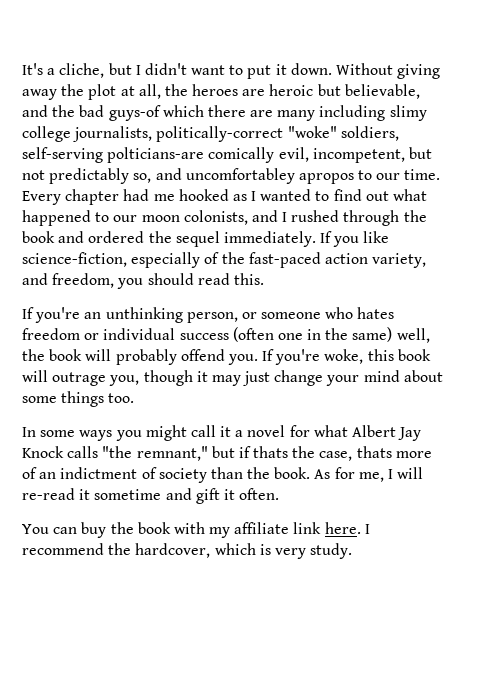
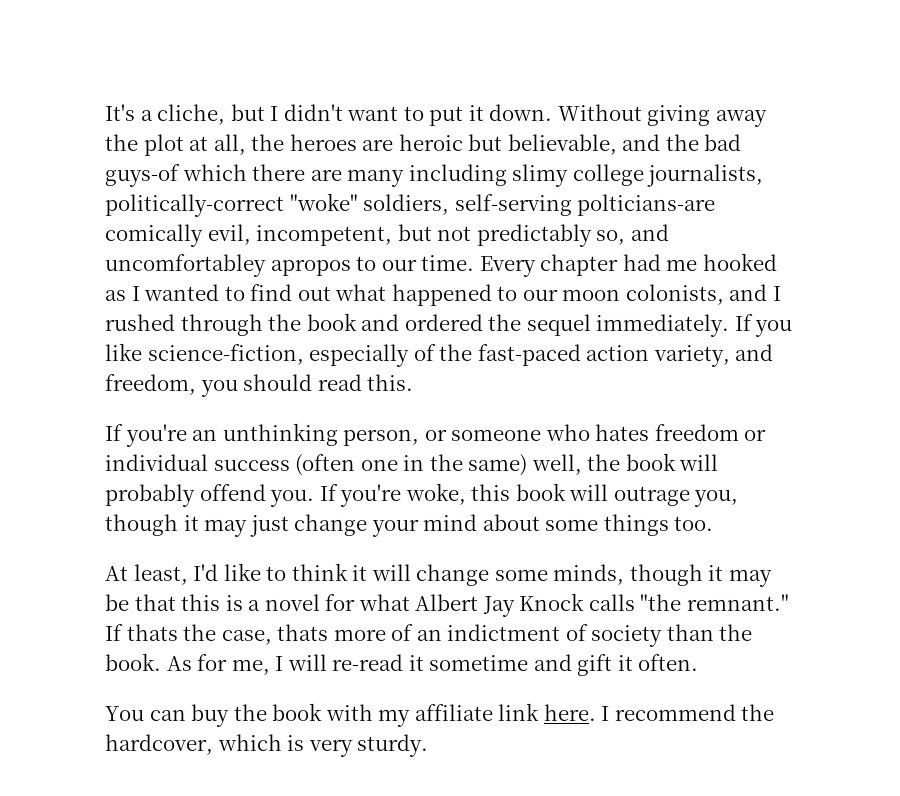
- In some ways you might call it a novel for what Albert Jay Knock calls "the remnant," but if thats the case, thats more of an indictment of society than the book.
+ At least, I'd like to think it will change some minds, though it may be that this is a novel for what Albert Jay Knock calls "the remnant." If thats the case, thats more of an indictment of society than the book.
- I recommend the hardcover, which is very study.
+ I recommend the hardcover, which is very sturdy.

